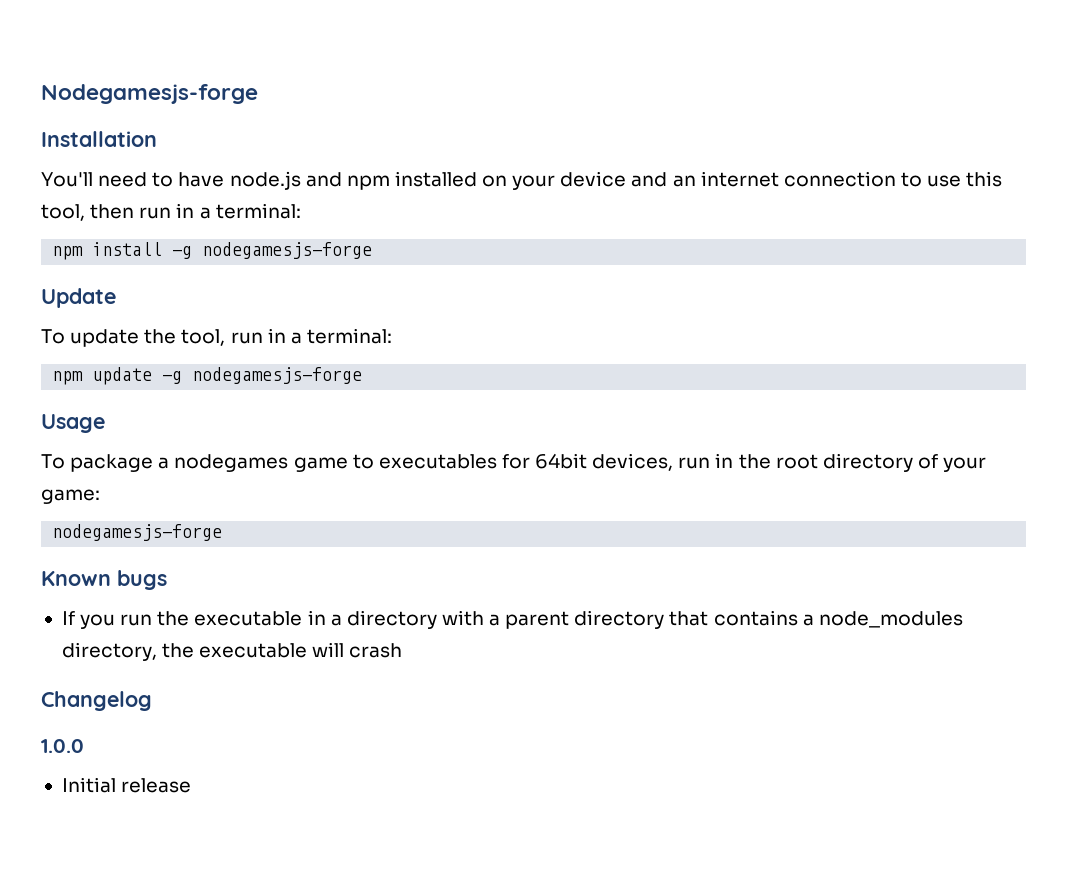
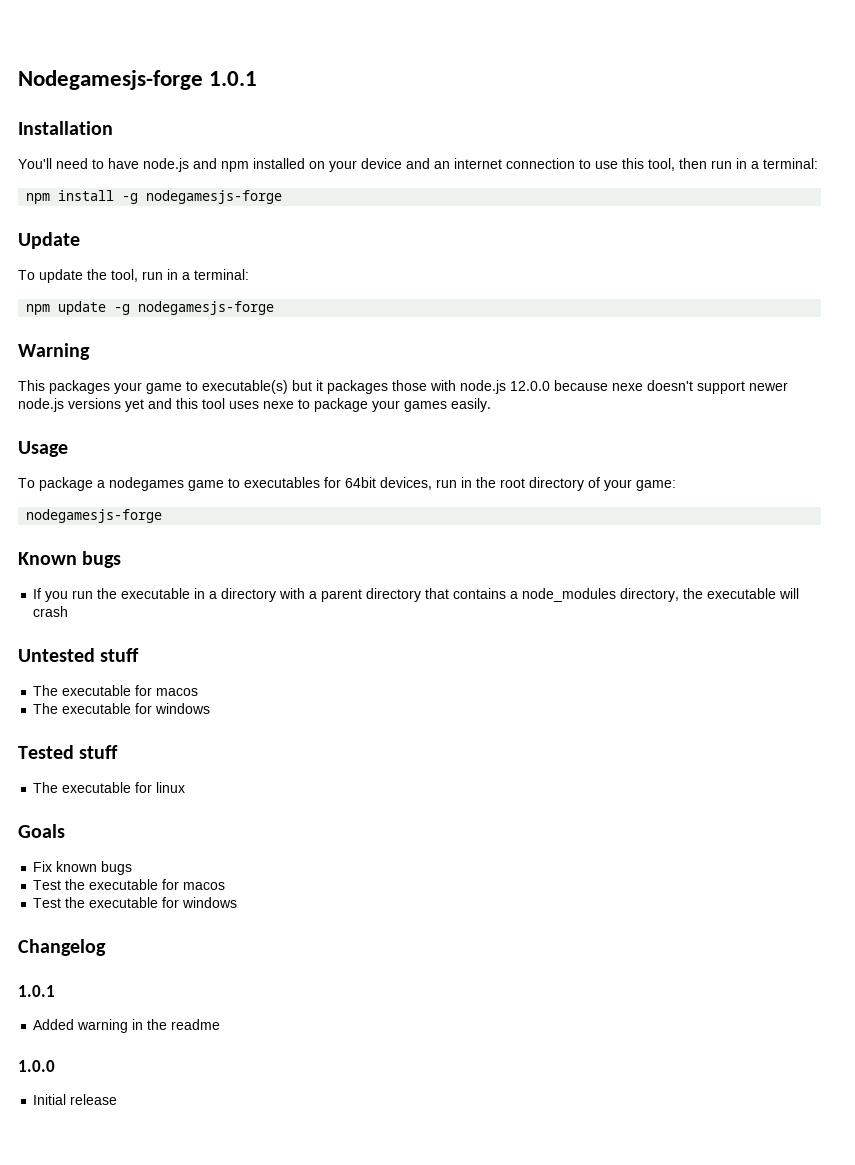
- Nodegamesjs-forge
+ Nodegamesjs-forge 1.0.1
+ Warning
+ This packages your game to executable(s) but it packages those with node.js 12.0.0 because nexe doesn't support newer node.js versions yet and this tool uses nexe to package your games easily.
+ Untested stuff
+ The executable for macos
+ The executable for windows
+ Tested stuff
+ The executable for linux
+ Goals
+ Fix known bugs
+ Test the executable for macos
+ Test the executable for windows
  Changelog
+ 1.0.1
+ Added warning in the readme

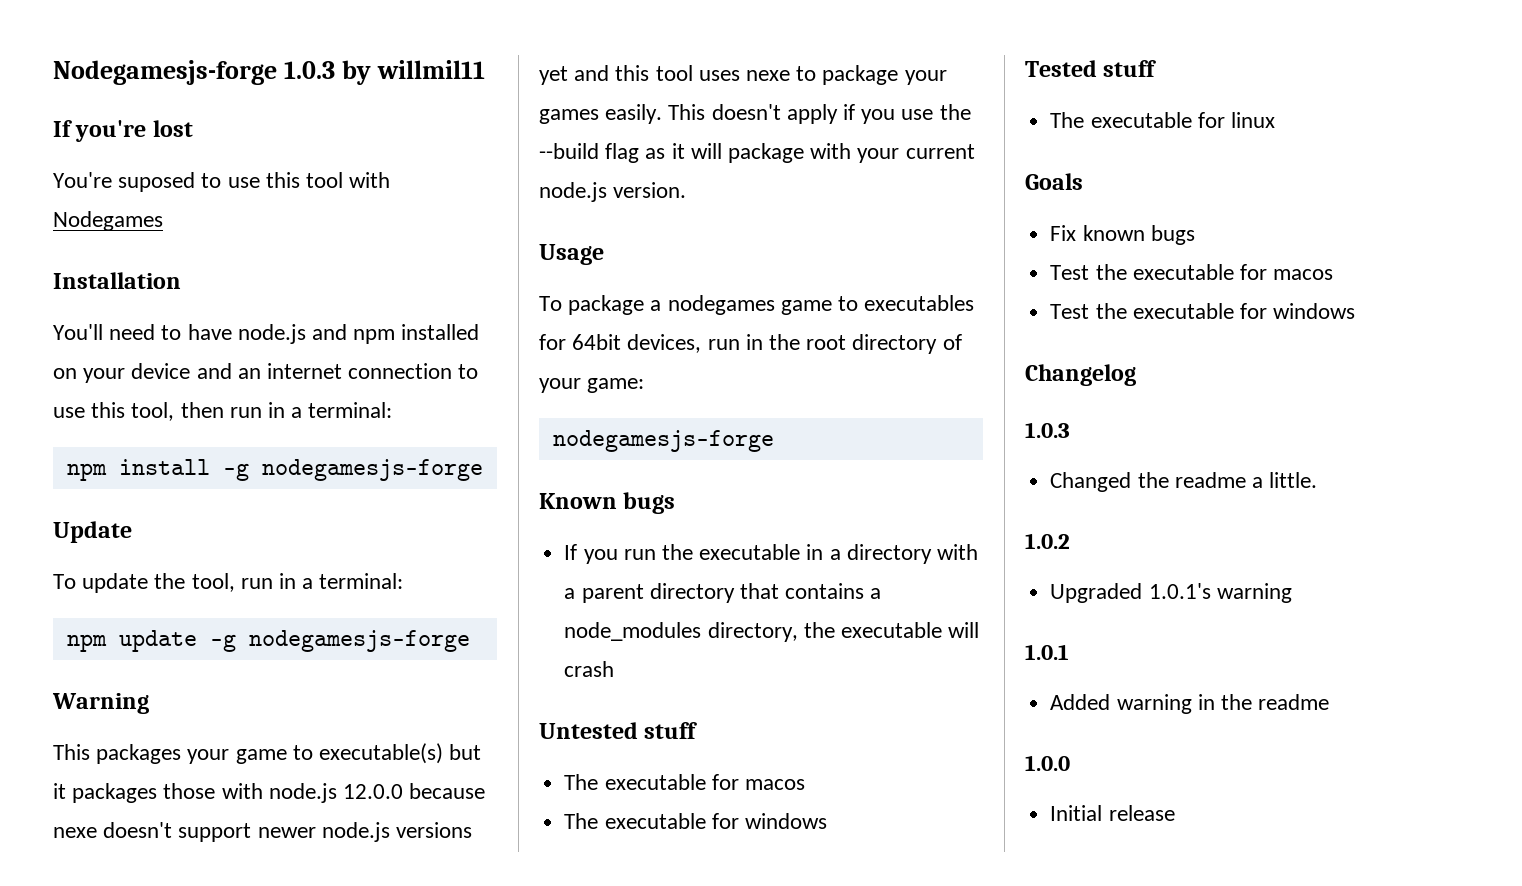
- Nodegamesjs-forge 1.0.1
+ Nodegamesjs-forge 1.0.3 by willmil11
+ If you're lost
+ You're suposed to use this tool with Nodegames
+ This doesn't apply if you use the --build flag as it will package with your current node.js version.
  Changelog
+ 1.0.3
+ Changed the readme a little.
+ 1.0.2
+ Upgraded 1.0.1's warning

